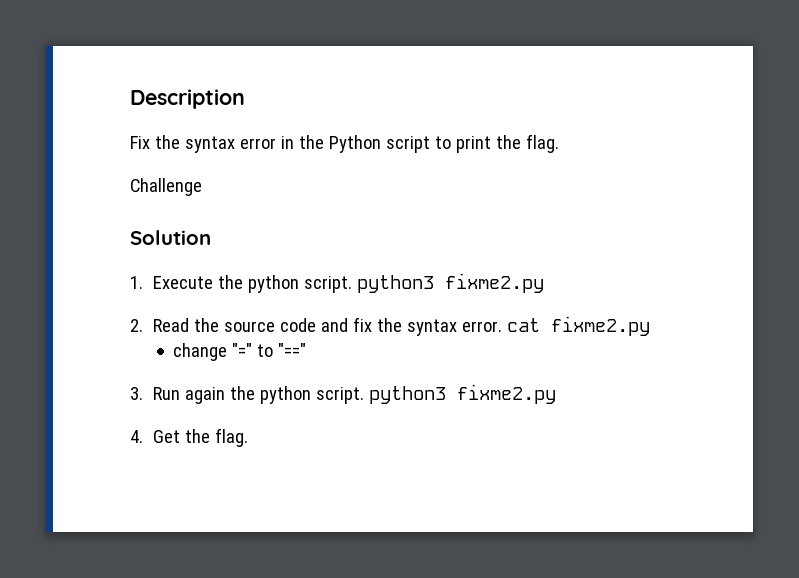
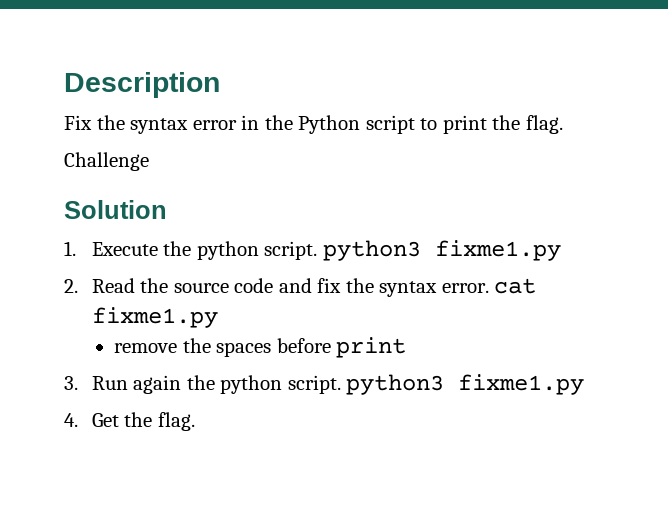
- 1. Execute the python script. python3 fixme2.py
+ 1. Execute the python script. python3 fixme1.py
- 2. Read the source code and fix the syntax error. cat fixme2.py
- change "=" to "=="
+ 2. Read the source code and fix the syntax error. cat fixme1.py
+ remove the spaces before print
- 3. Run again the python script. python3 fixme2.py
+ 3. Run again the python script. python3 fixme1.py

